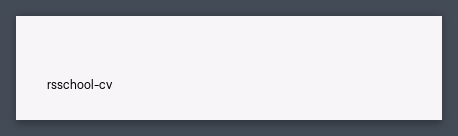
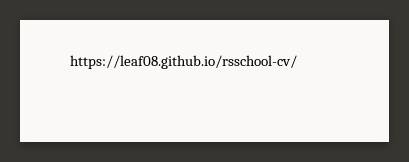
- rsschool-cv
+ https://leaf08.github.io/rsschool-cv/

